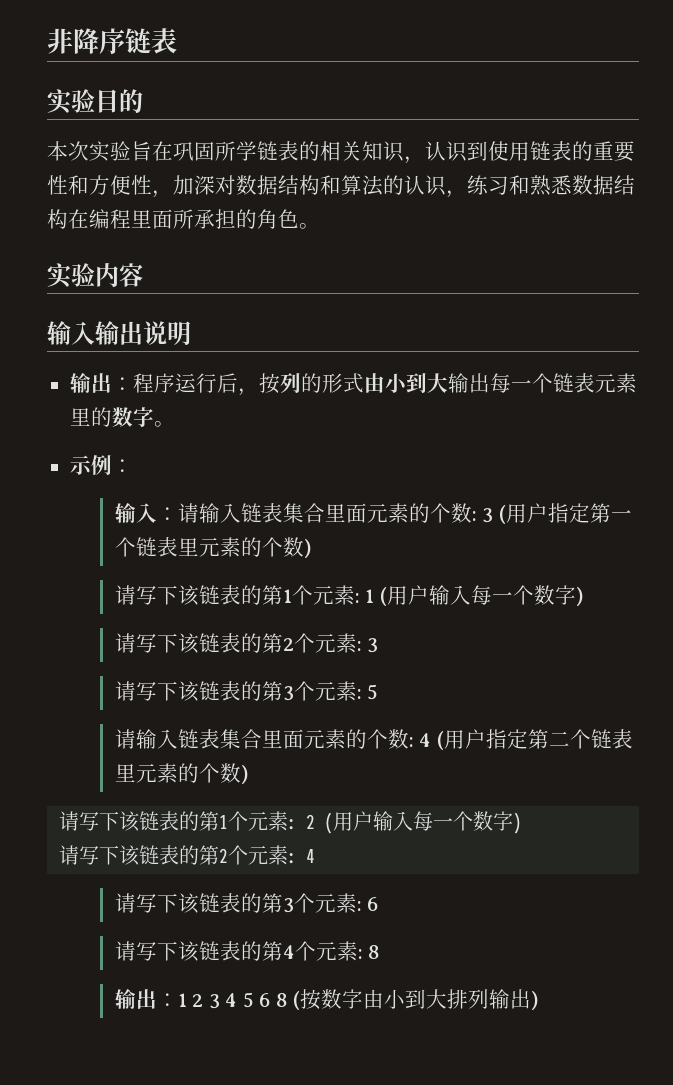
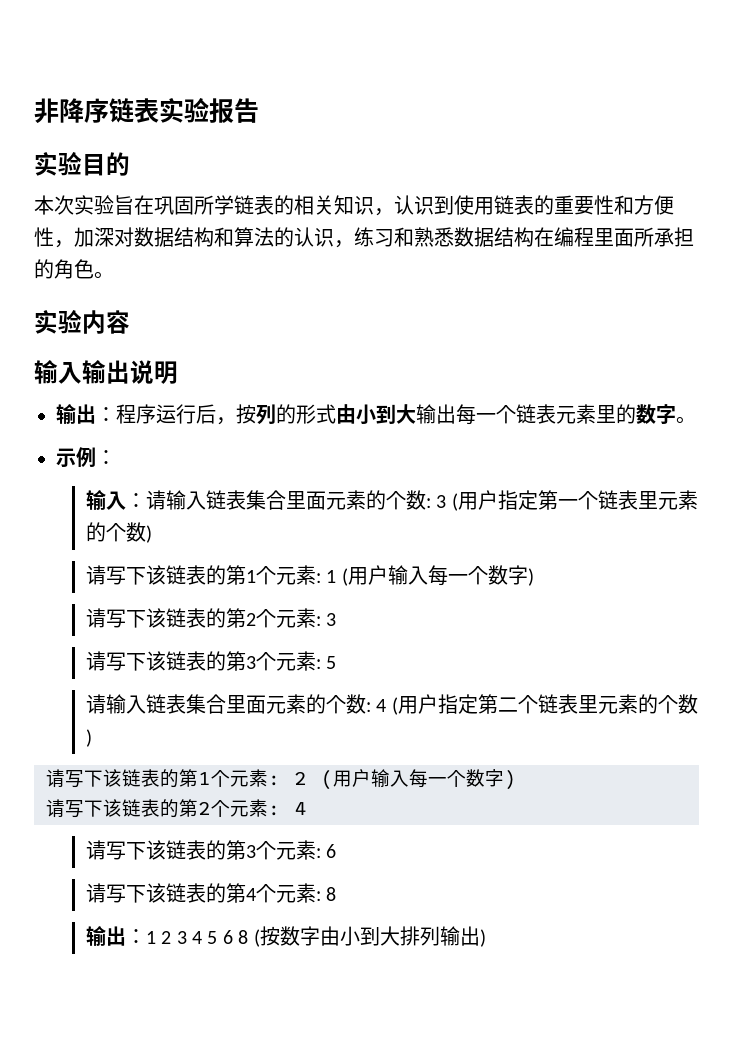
- 非降序链表
+ 非降序链表实验报告

